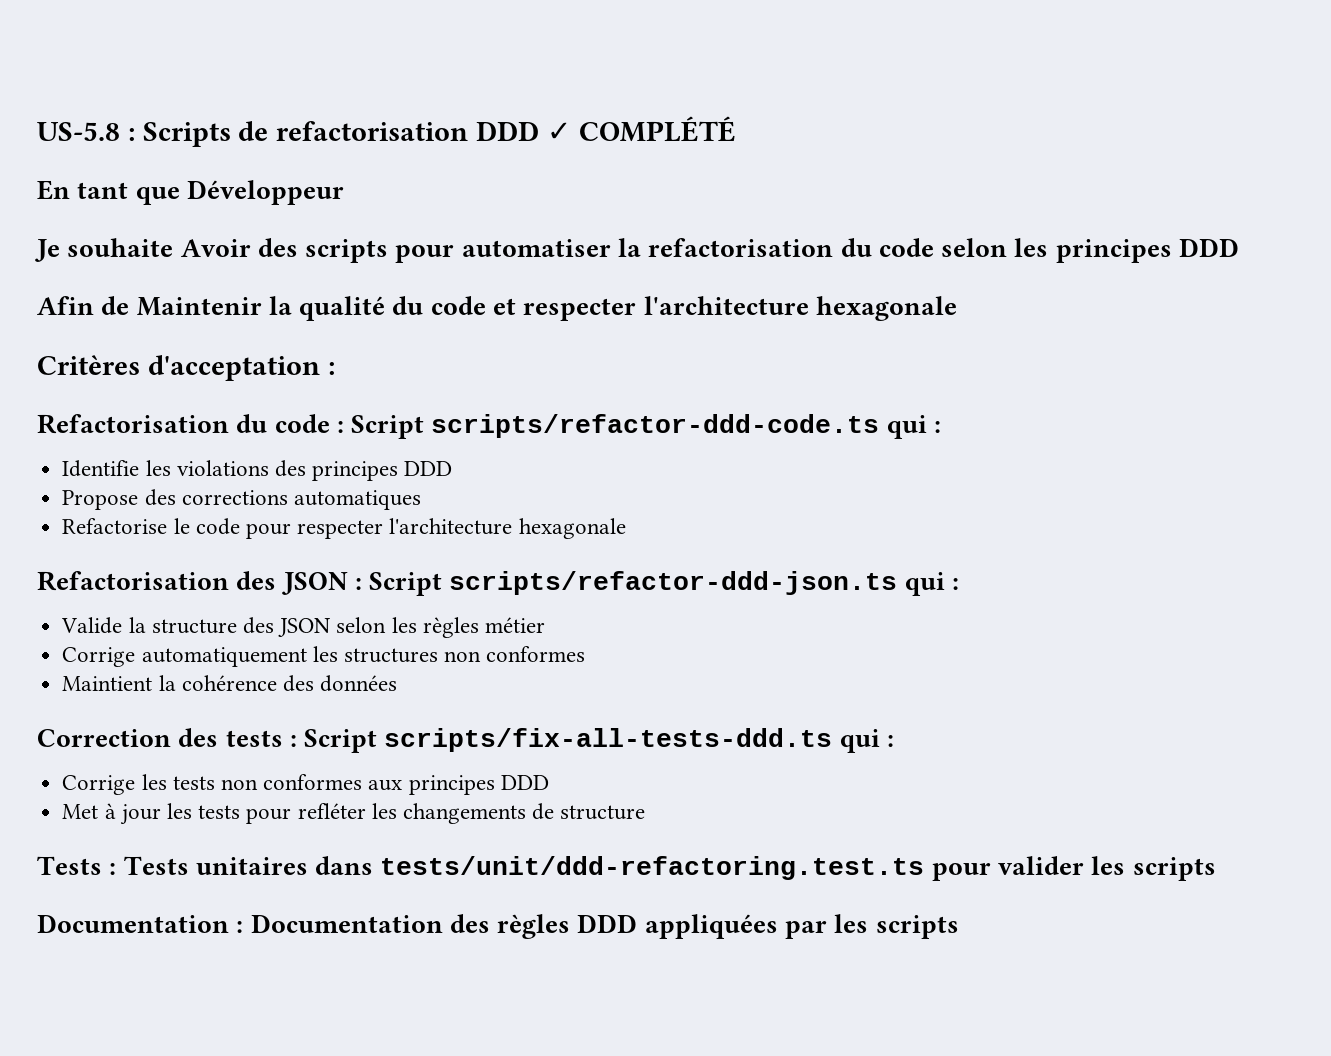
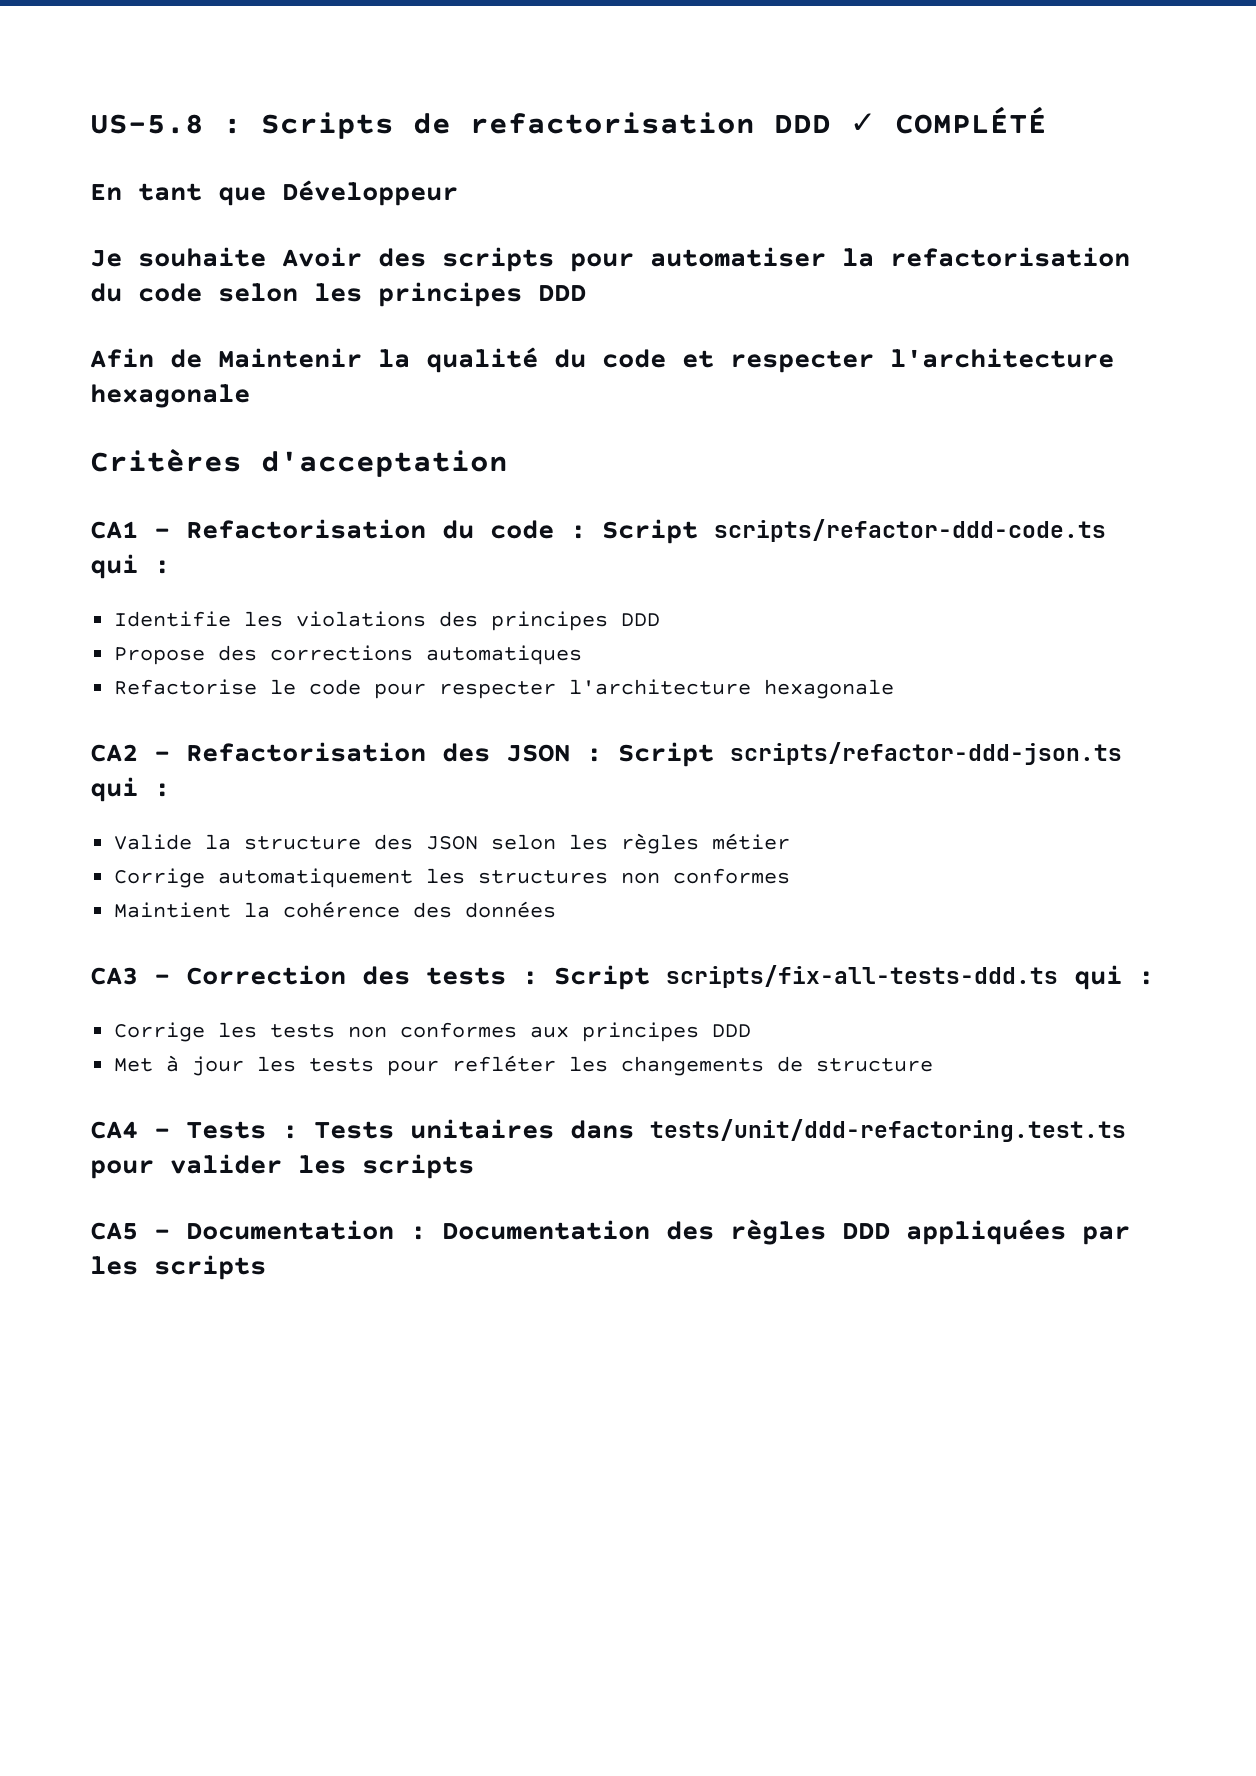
- Critères d'acceptation :
- Refactorisation du code : Script scripts/refactor-ddd-code.ts qui :
+ Critères d'acceptation
+ CA1 - Refactorisation du code : Script scripts/refactor-ddd-code.ts qui :
- Refactorisation des JSON : Script scripts/refactor-ddd-json.ts qui :
+ CA2 - Refactorisation des JSON : Script scripts/refactor-ddd-json.ts qui :
- Correction des tests : Script scripts/fix-all-tests-ddd.ts qui :
+ CA3 - Correction des tests : Script scripts/fix-all-tests-ddd.ts qui :
- Tests : Tests unitaires dans tests/unit/ddd-refactoring.test.ts pour valider les scripts
+ CA4 - Tests : Tests unitaires dans tests/unit/ddd-refactoring.test.ts pour valider les scripts
- Documentation : Documentation des règles DDD appliquées par les scripts
+ CA5 - Documentation : Documentation des règles DDD appliquées par les scripts

